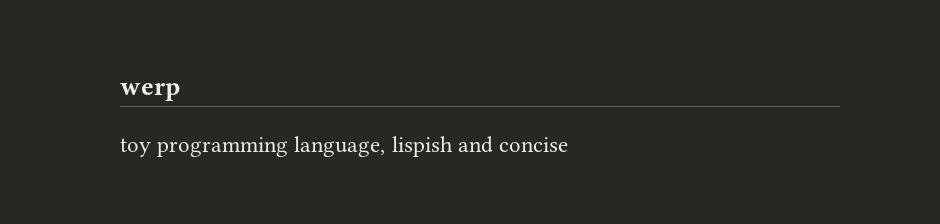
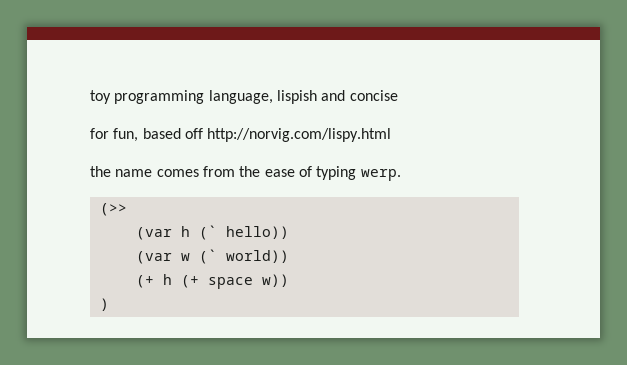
- werp
+ for fun, based off http://norvig.com/lispy.html
+ the name comes from the ease of typing werp.
+ (>>
+ (var h (` hello))
+ (var w (` world))
+ (+ h (+ space w))
+ )

